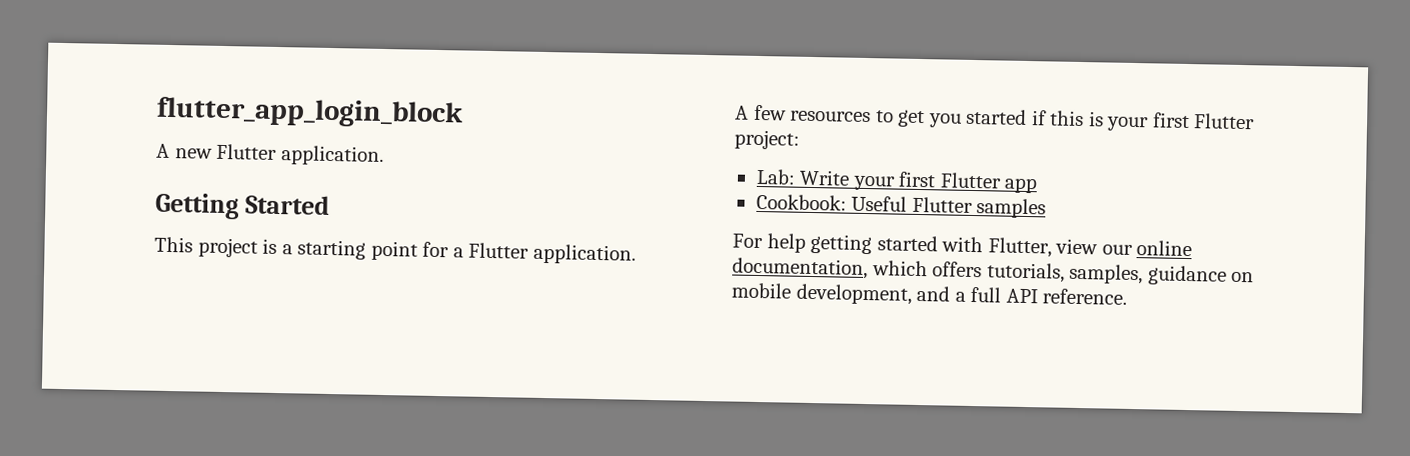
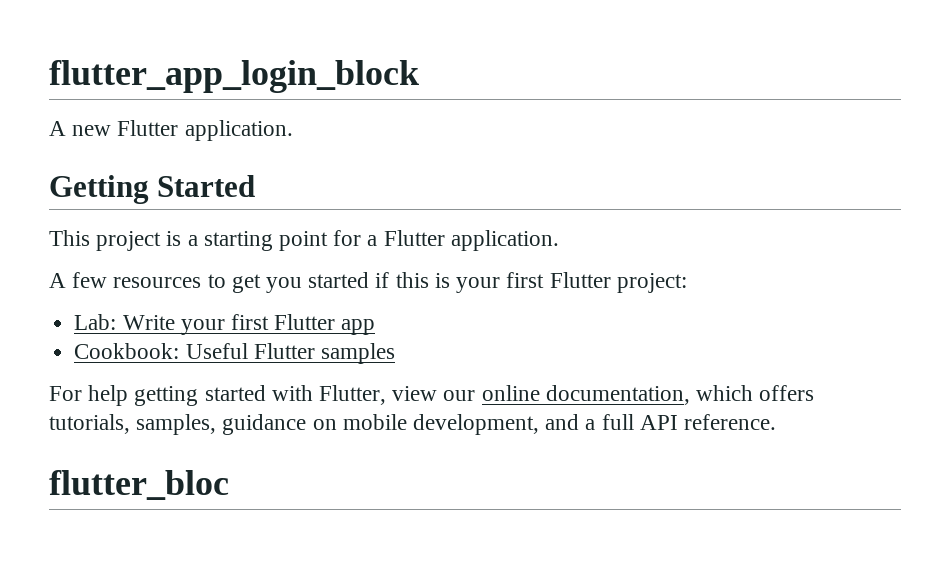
+ flutter_bloc

